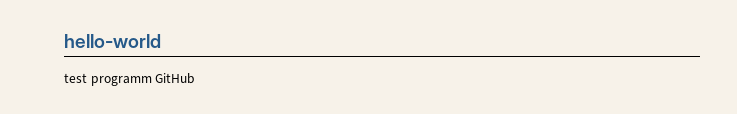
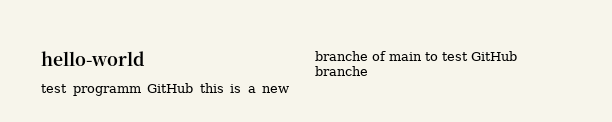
- test programm GitHub
+ test programm GitHub this is a new branche of main to test GitHub branche

